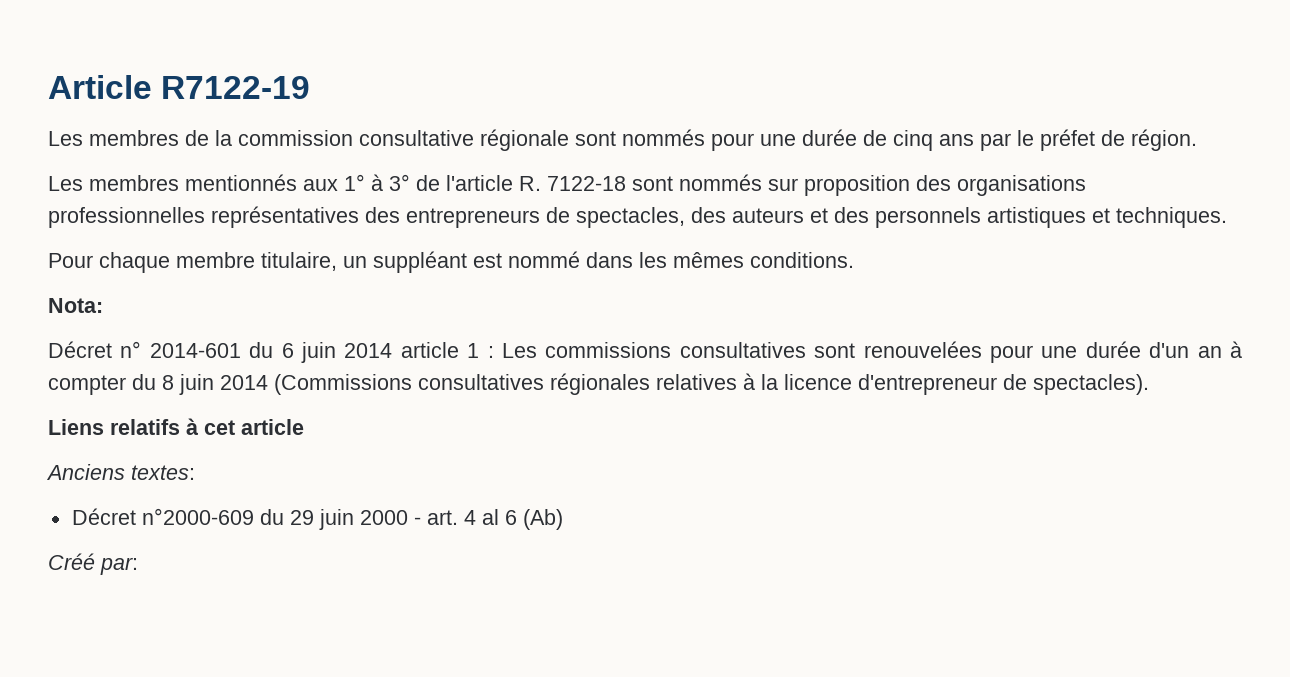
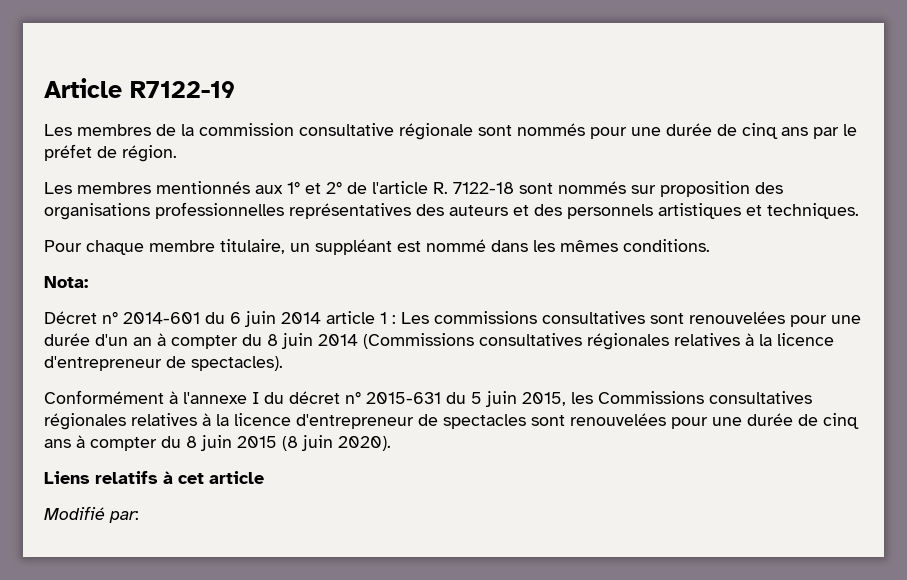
- Les membres mentionnés aux 1° à 3° de l'article R. 7122-18 sont nommés sur proposition des organisations professionnelles représentatives des entrepreneurs de spectacles, des auteurs et des personnels artistiques et techniques.
+ Les membres mentionnés aux 1° et 2° de l'article R. 7122-18 sont nommés sur proposition des organisations professionnelles représentatives des auteurs et des personnels artistiques et techniques.
+ Conformément à l'annexe I du décret n° 2015-631 du 5 juin 2015, les Commissions consultatives régionales relatives à la licence d'entrepreneur de spectacles sont renouvelées pour une durée de cinq ans à compter du 8 juin 2015 (8 juin 2020).
- Anciens textes:
- Décret n°2000-609 du 29 juin 2000 - art. 4 al 6 (Ab)
- Créé par:
+ Modifié par:

